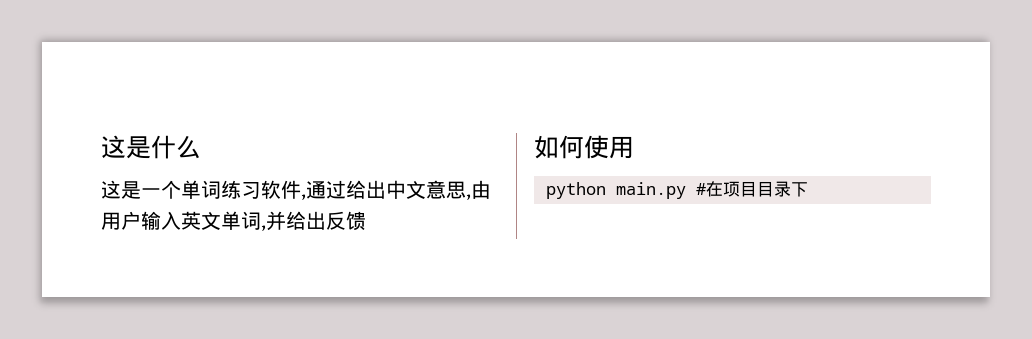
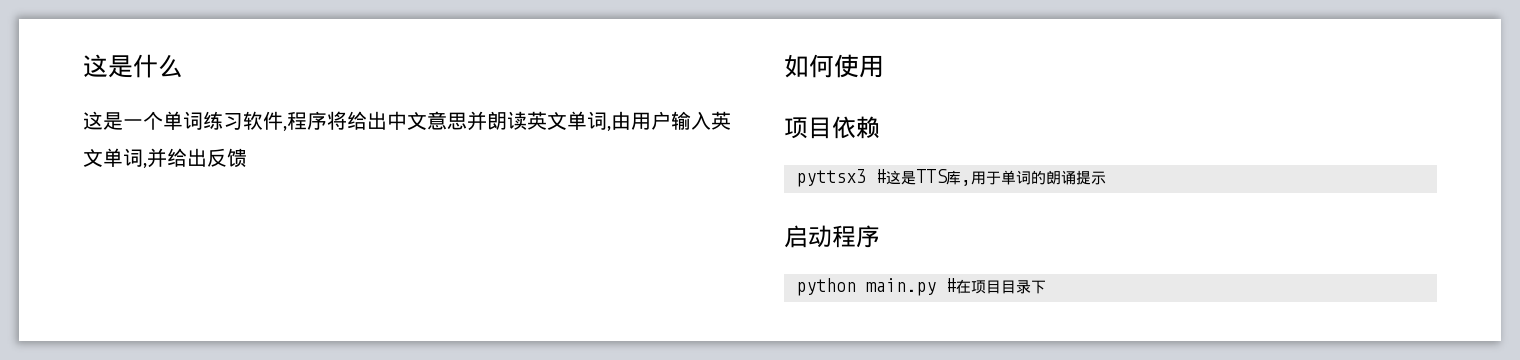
- 这是一个单词练习软件,通过给出中文意思,由用户输入英文单词,并给出反馈
+ 这是一个单词练习软件,程序将给出中文意思并朗读英文单词,由用户输入英文单词,并给出反馈
+ 项目依赖
+ pyttsx3 #这是TTS库,用于单词的朗诵提示
+ 启动程序

